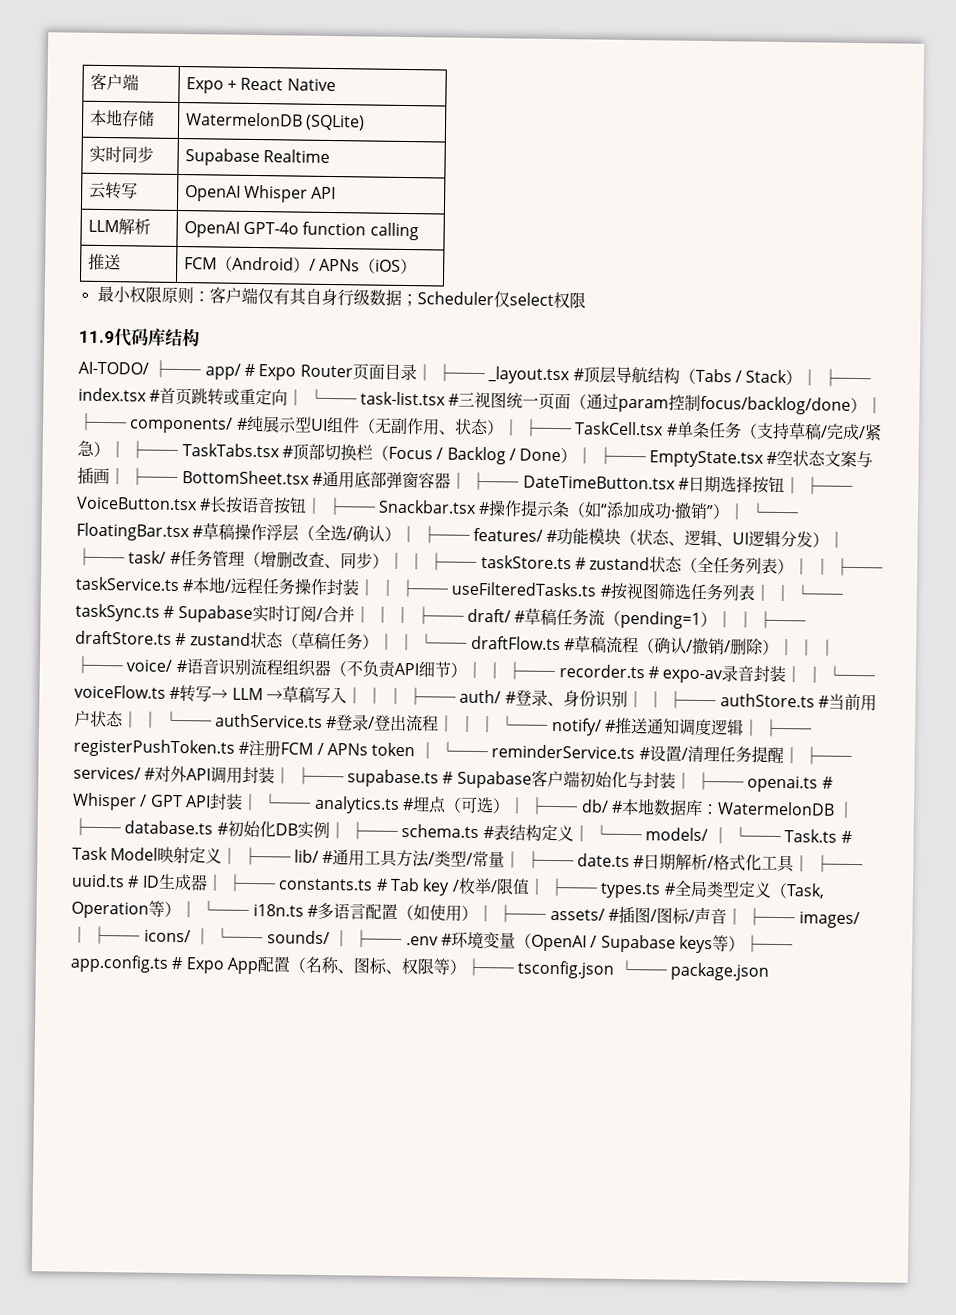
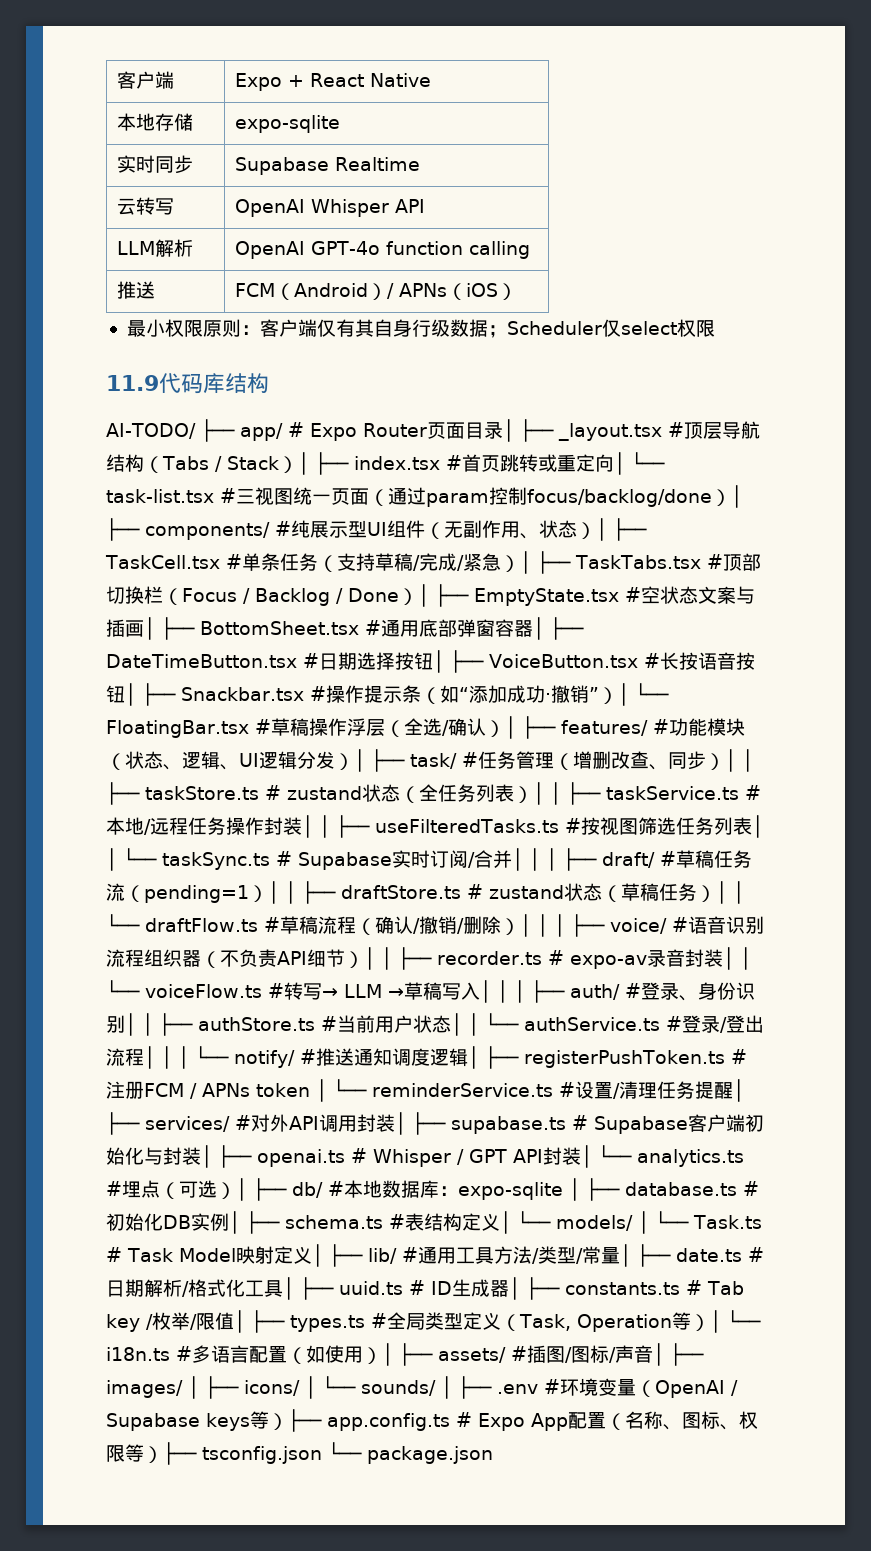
- 本地存储 | WatermelonDB (SQLite)
+ 本地存储 | expo-sqlite
- WatermelonDB │ ├── database.ts #初始化DB实例│ ├── schema.ts #表结构定义│ └── models/ │ └── Task.ts # Task Model映射定义│ ├── lib/ #通用工具方法/类型/常量│ ├── date.ts #日期解析/格式化工具│ ├── uuid.ts # ID生成器│ ├── constants.ts # Tab key /枚举/限值│ ├── types.ts #全局类型定义（Task, Operation等）│ └── i18n.ts #多语言配置（如使用）│ ├── assets/ #插图/图标/声音│ ├── images/ │ ├── icons/ │ └── sounds/ │ ├── .env #环境变量（OpenAI / Supabase keys等）├── app.config.ts # Expo App配置（名称、图标、权限等）├── tsconfig.json └── package.json
+ expo-sqlite │ ├── database.ts #初始化DB实例│ ├── schema.ts #表结构定义│ └── models/ │ └── Task.ts # Task Model映射定义│ ├── lib/ #通用工具方法/类型/常量│ ├── date.ts #日期解析/格式化工具│ ├── uuid.ts # ID生成器│ ├── constants.ts # Tab key /枚举/限值│ ├── types.ts #全局类型定义（Task, Operation等）│ └── i18n.ts #多语言配置（如使用）│ ├── assets/ #插图/图标/声音│ ├── images/ │ ├── icons/ │ └── sounds/ │ ├── .env #环境变量（OpenAI / Supabase keys等）├── app.config.ts # Expo App配置（名称、图标、权限等）├── tsconfig.json └── package.json

